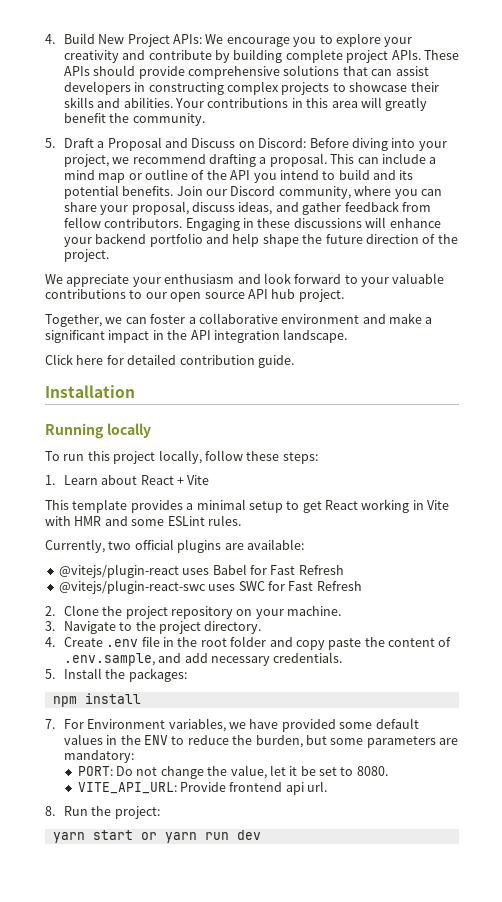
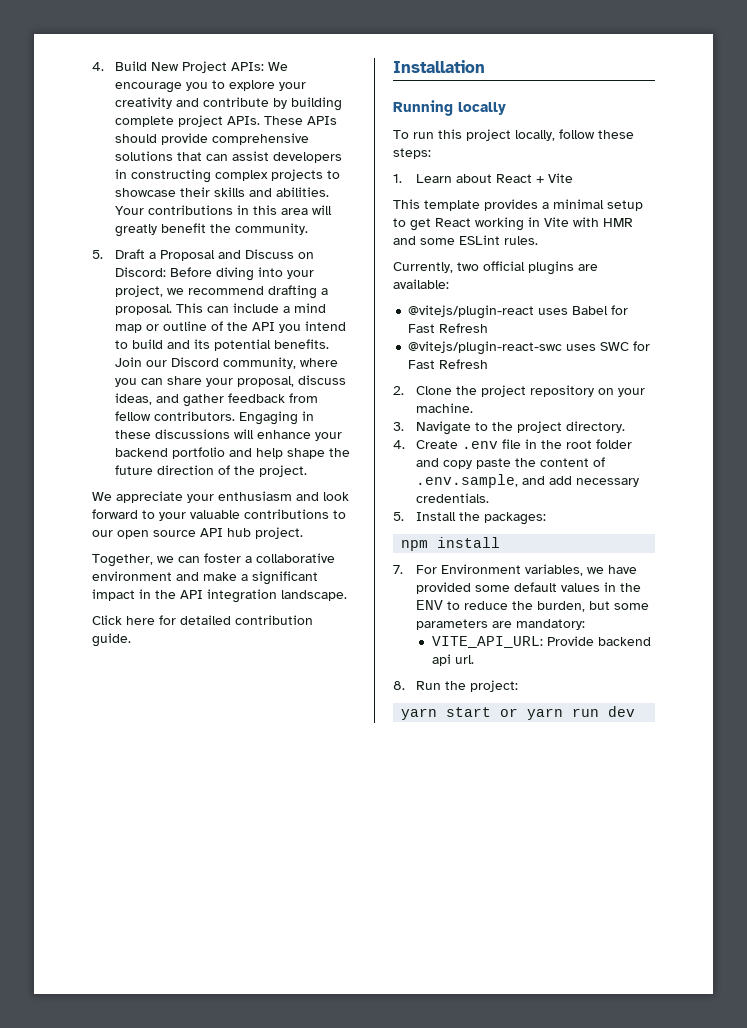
- PORT: Do not change the value, let it be set to 8080.
- VITE_API_URL: Provide frontend api url.
+ VITE_API_URL: Provide backend api url.

